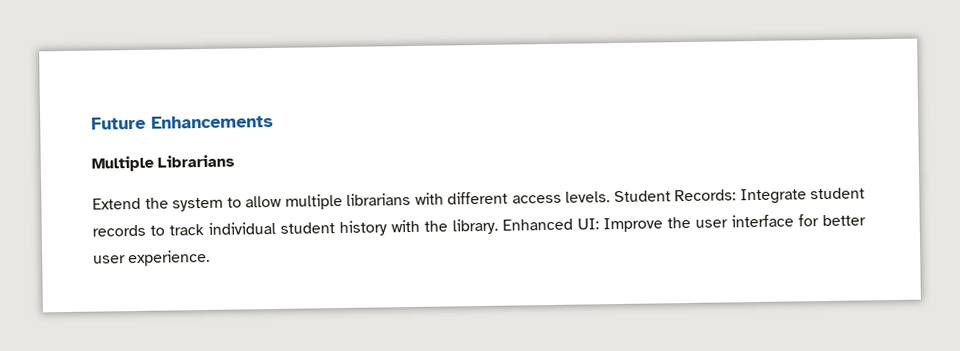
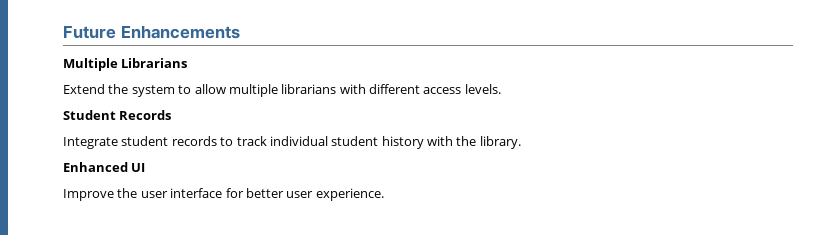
- Extend the system to allow multiple librarians with different access levels. Student Records: Integrate student records to track individual student history with the library. Enhanced UI: Improve the user interface for better user experience.
+ Extend the system to allow multiple librarians with different access levels.
+ Student Records
+ Integrate student records to track individual student history with the library.
+ Enhanced UI
+ Improve the user interface for better user experience.

